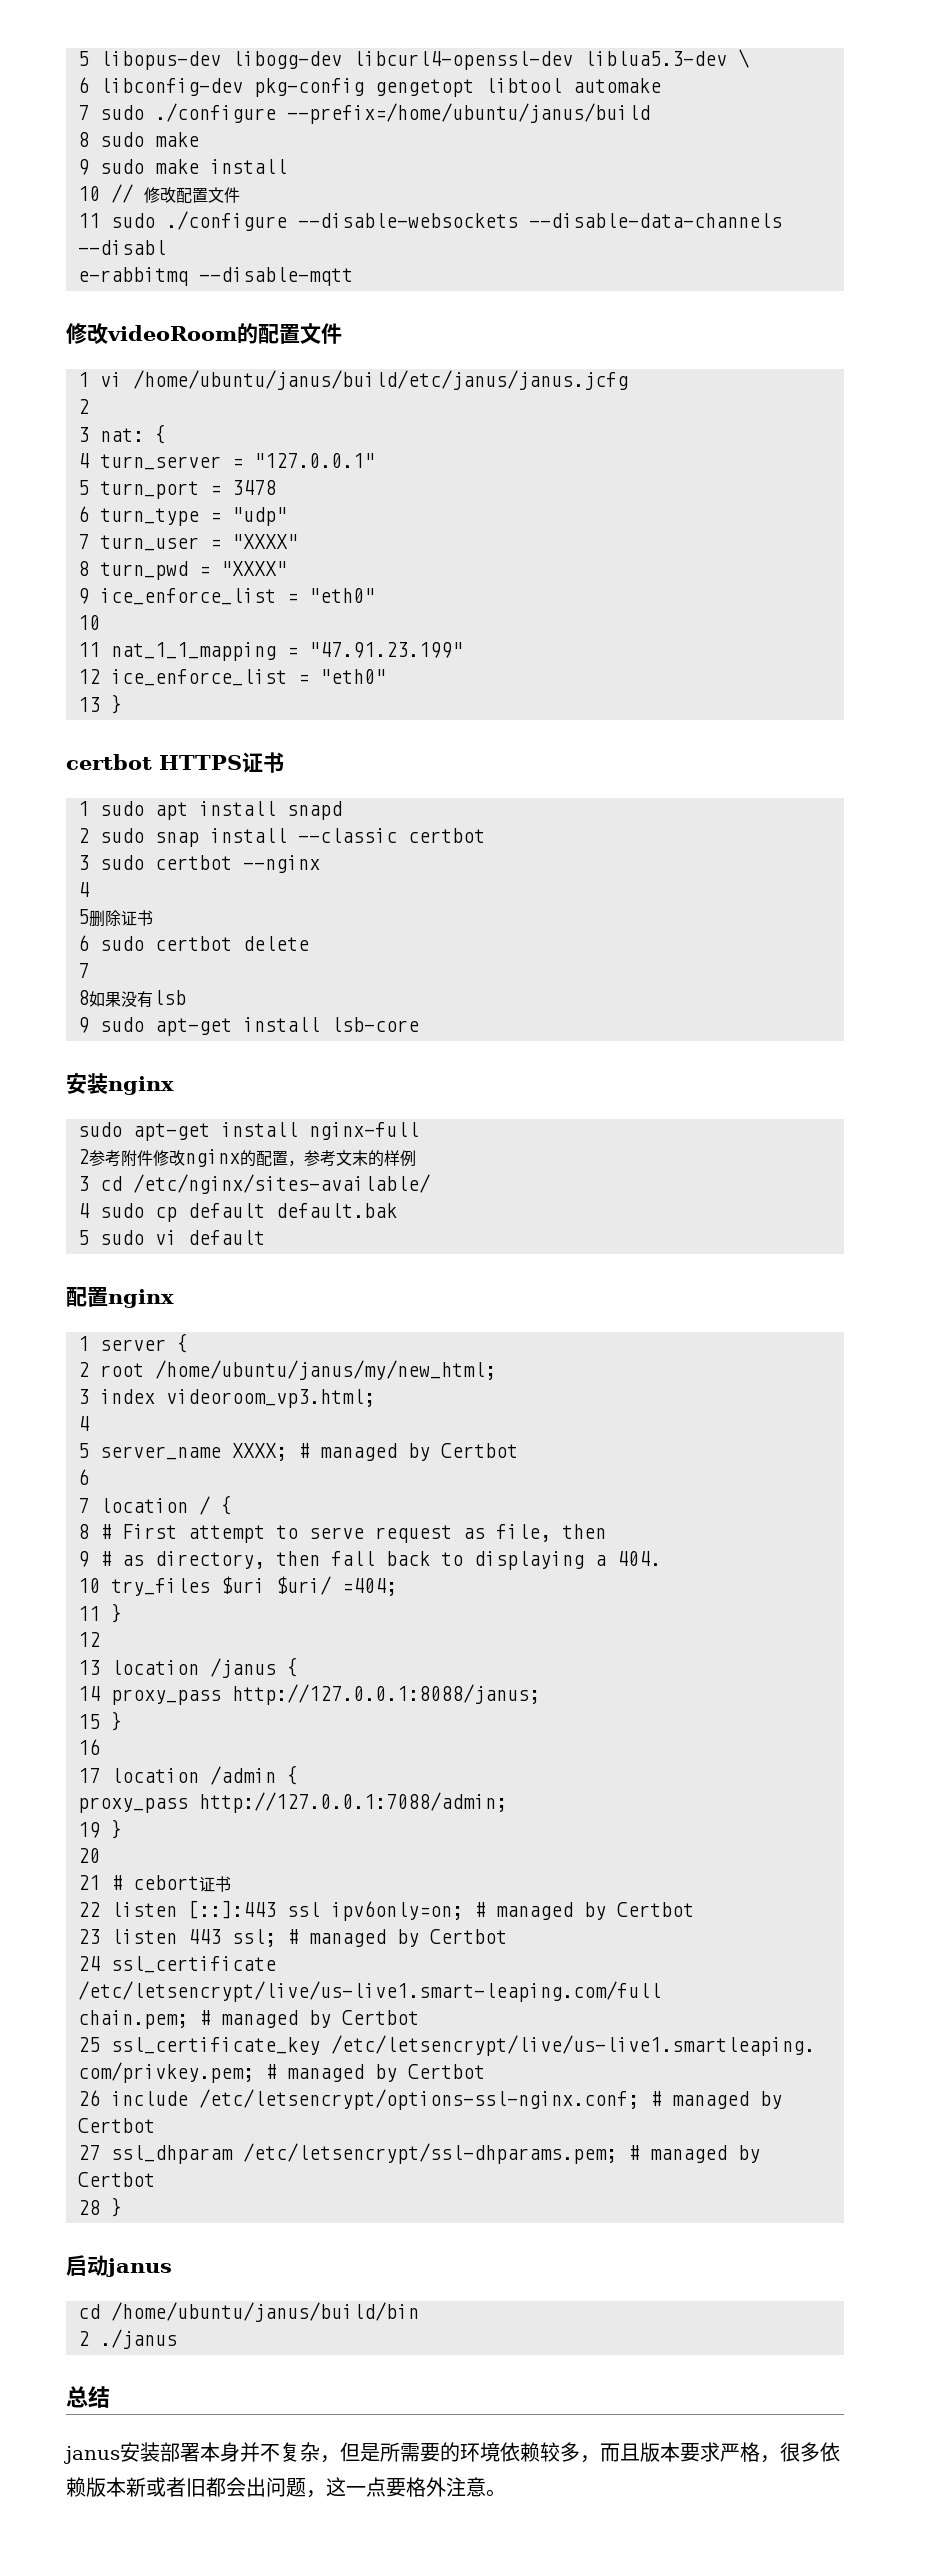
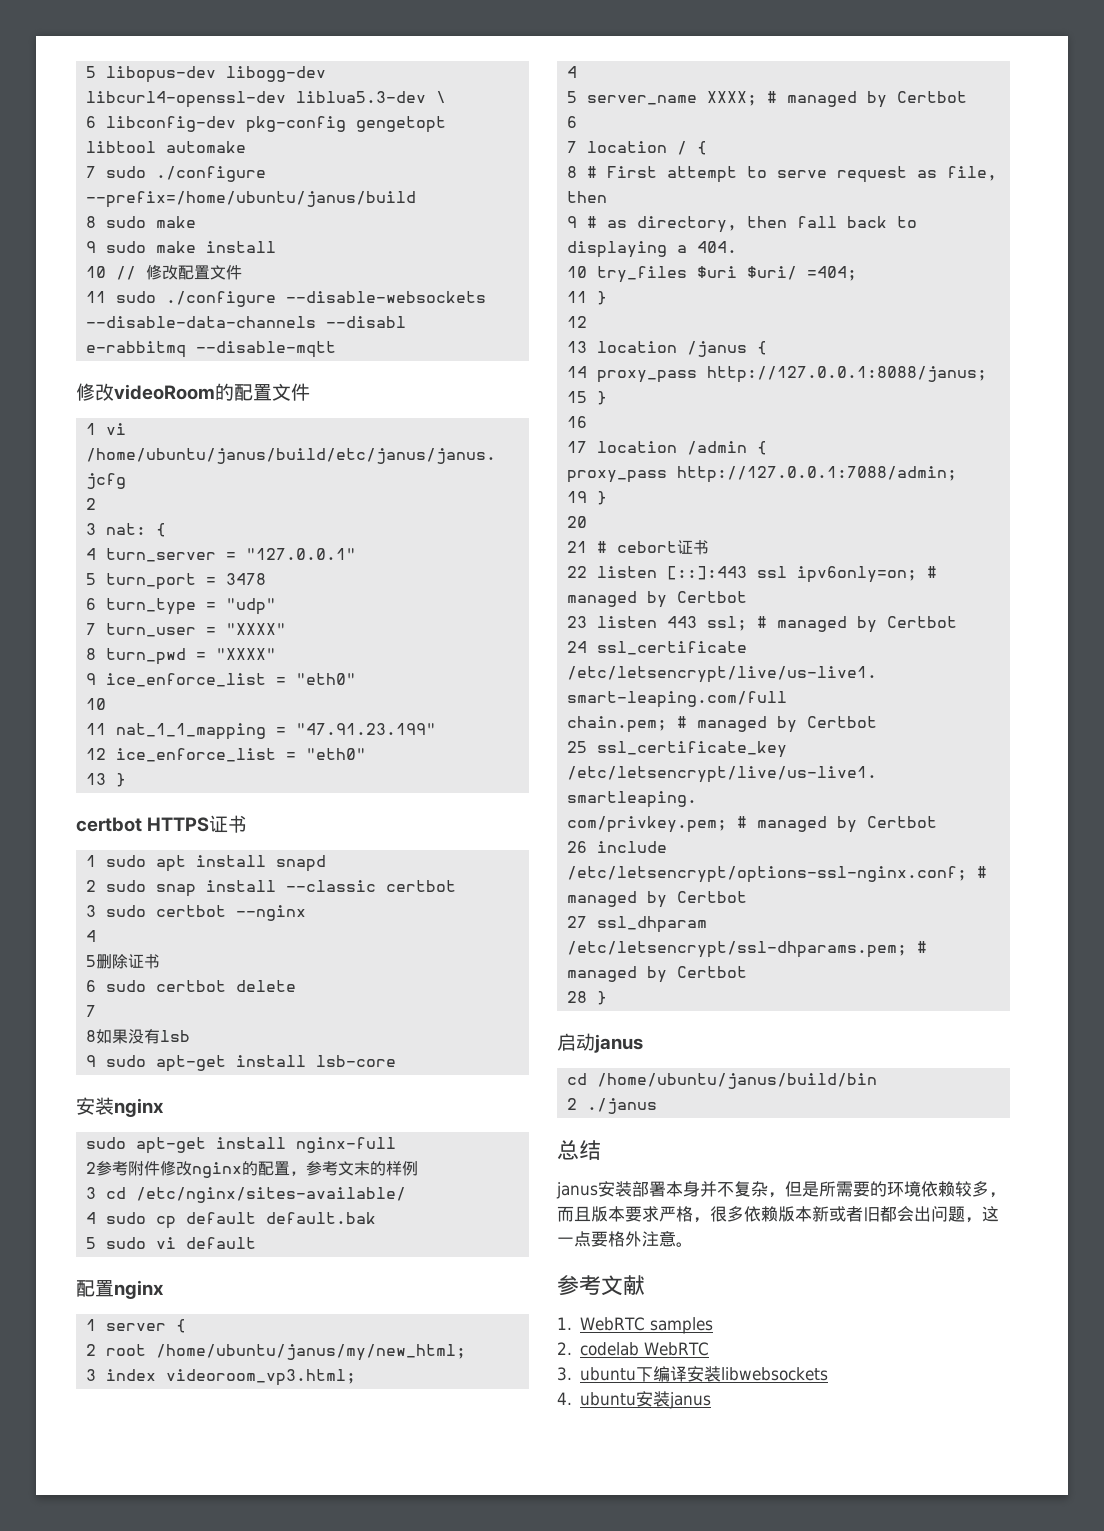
+ 参考文献
+ 1. WebRTC samples
+ 2. codelab WebRTC
+ 3. ubuntu下编译安装libwebsockets
+ 4. ubuntu安装janus

